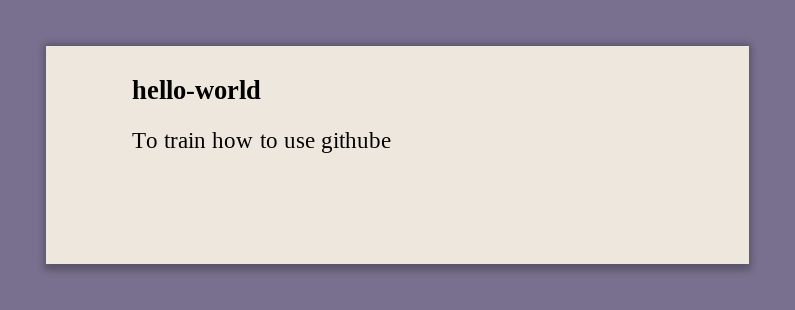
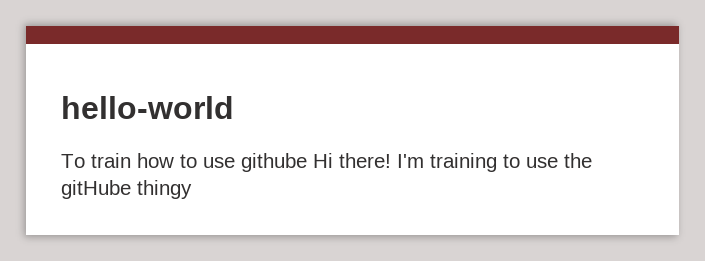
- To train how to use githube
+ To train how to use githube Hi there! I'm training to use the gitHube thingy

